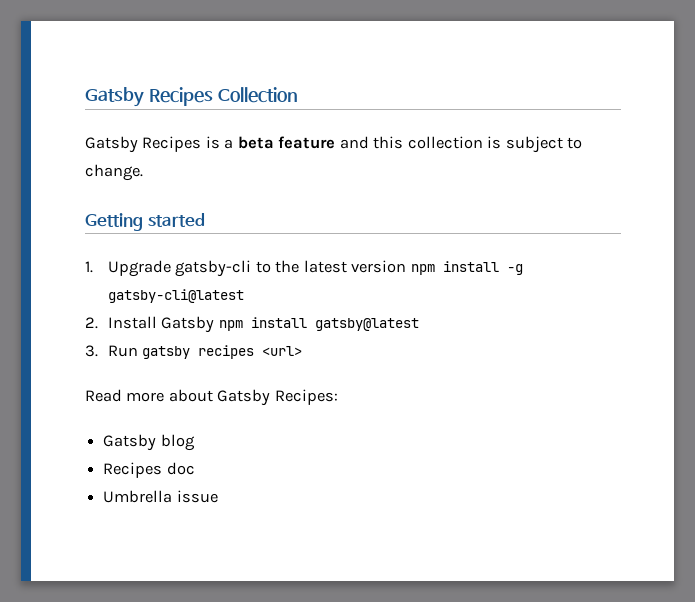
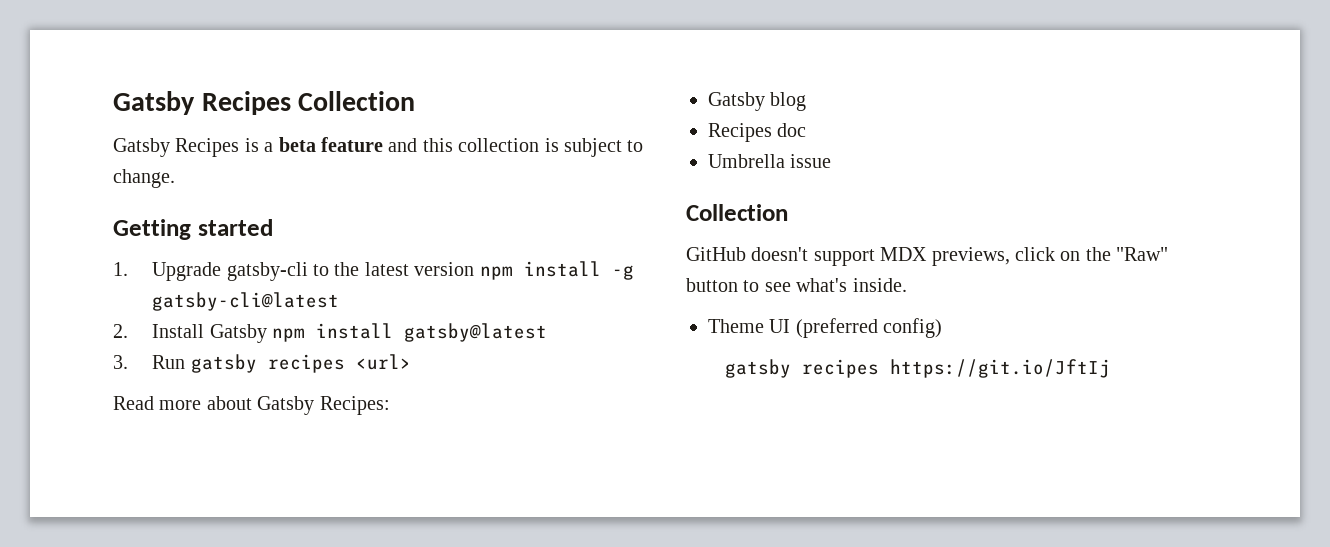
  Umbrella issue
+ Collection
+ GitHub doesn't support MDX previews, click on the "Raw" button to see what's inside.
+ Theme UI (preferred config)
+ gatsby recipes https://git.io/JftIj

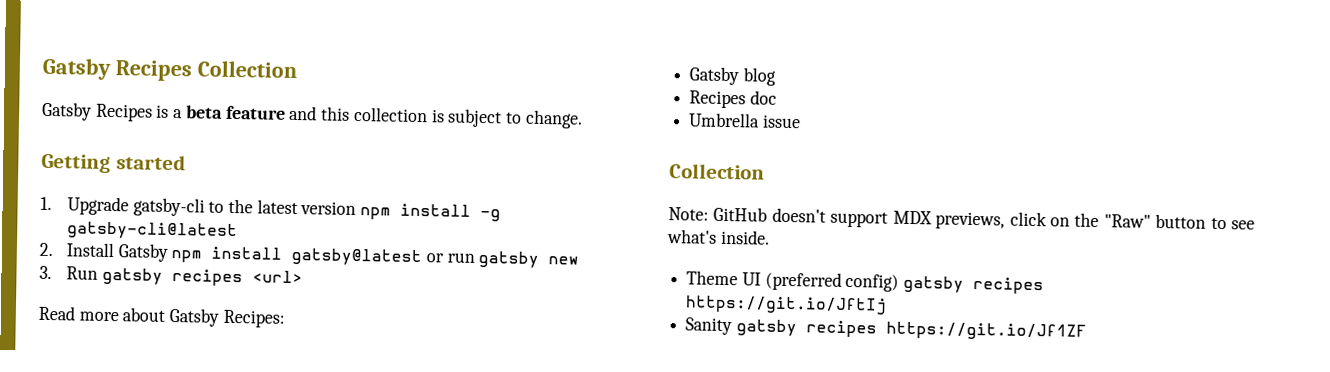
- 2. Install Gatsby npm install gatsby@latest
+ 2. Install Gatsby npm install gatsby@latest or run gatsby new
- GitHub doesn't support MDX previews, click on the "Raw" button to see what's inside.
+ Note: GitHub doesn't support MDX previews, click on the "Raw" button to see what's inside.
- Theme UI (preferred config)
- gatsby recipes https://git.io/JftIj
+ Theme UI (preferred config) gatsby recipes https://git.io/JftIj
+ Sanity gatsby recipes https://git.io/Jf1ZF

